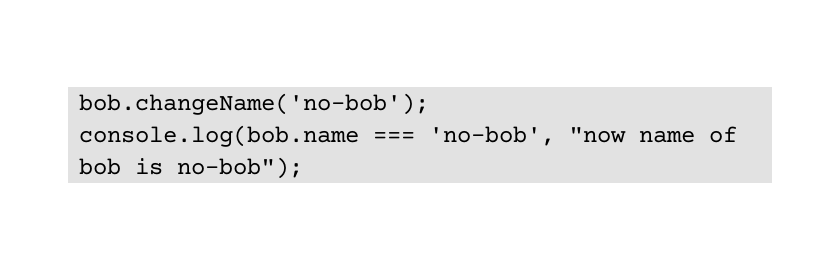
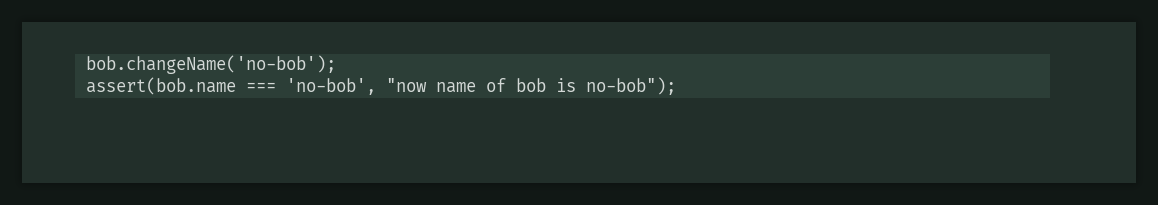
- console.log(bob.name === 'no-bob', "now name of bob is no-bob");
+ assert(bob.name === 'no-bob', "now name of bob is no-bob");

